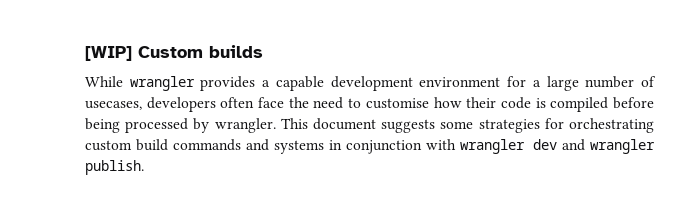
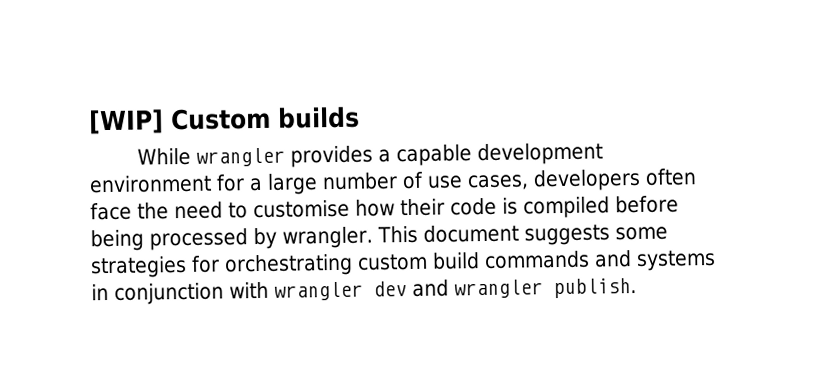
- While wrangler provides a capable development environment for a large number of usecases, developers often face the need to customise how their code is compiled before being processed by wrangler.
+ While wrangler provides a capable development environment for a large number of use cases, developers often face the need to customise how their code is compiled before being processed by wrangler.

